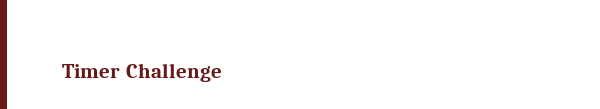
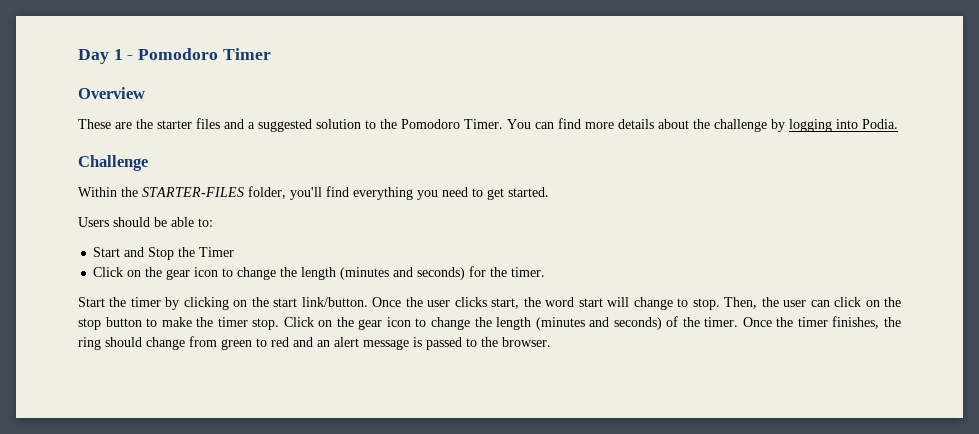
- Timer Challenge
+ Day 1 - Pomodoro Timer
+ Overview
+ These are the starter files and a suggested solution to the Pomodoro Timer. You can find more details about the challenge by logging into Podia.
+ Challenge
+ Within the STARTER-FILES folder, you'll find everything you need to get started.
+ Users should be able to:
+ Start and Stop the Timer
+ Click on the gear icon to change the length (minutes and seconds) for the timer.
+ Start the timer by clicking on the start link/button. Once the user clicks start, the word start will change to stop. Then, the user can click on the stop button to make the timer stop. Click on the gear icon to change the length (minutes and seconds) of the timer. Once the timer finishes, the ring should change from green to red and an alert message is passed to the browser.

